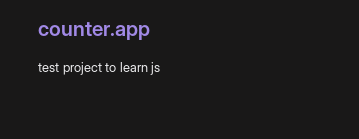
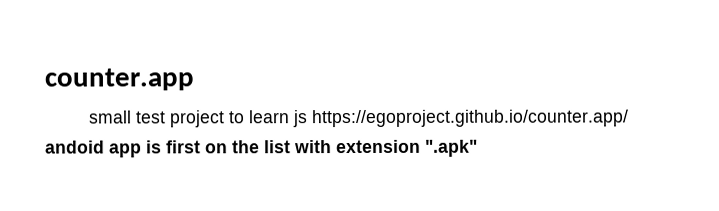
- test project to learn js
+ small test project to learn js https://egoproject.github.io/counter.app/ andoid app is first on the list with extension ".apk"

